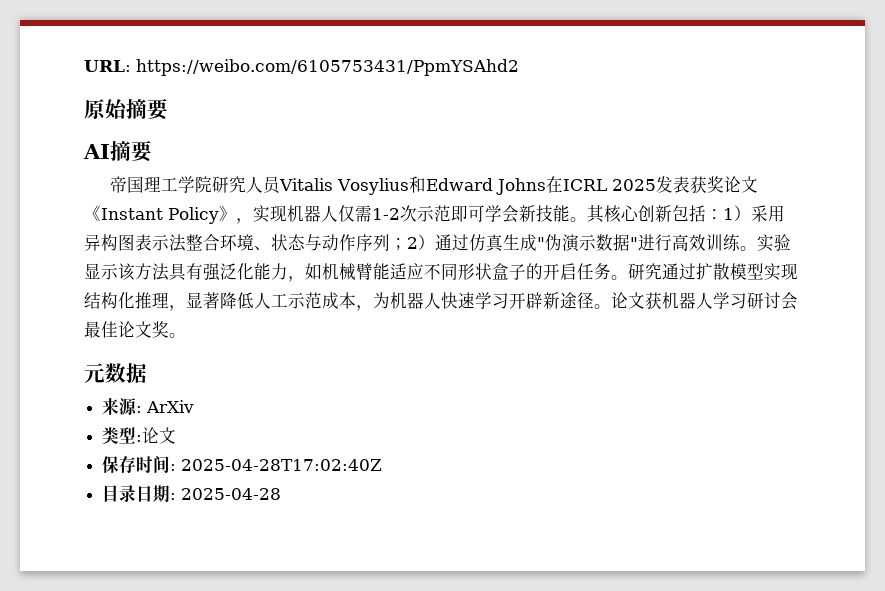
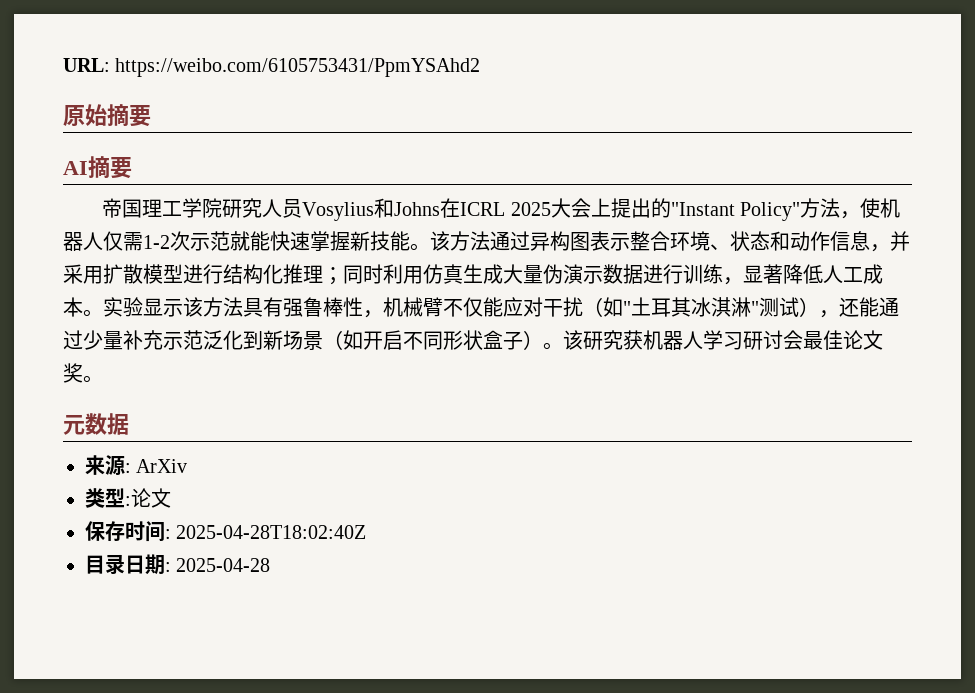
- 帝国理工学院研究人员Vitalis Vosylius和Edward Johns在ICRL 2025发表获奖论文《Instant Policy》，实现机器人仅需1-2次示范即可学会新技能。其核心创新包括：1）采用异构图表示法整合环境、状态与动作序列；2）通过仿真生成"伪演示数据"进行高效训练。
+ 帝国理工学院研究人员Vosylius和Johns在ICRL 2025大会上提出的"Instant Policy"方法，使机器人仅需1-2次示范就能快速掌握新技能。该方法通过异构图表示整合环境、状态和动作信息，并采用扩散模型进行结构化推理；同时利用仿真生成大量伪演示数据进行训练，显著降低人工成本。
- 实验显示该方法具有强泛化能力，如机械臂能适应不同形状盒子的开启任务。研究通过扩散模型实现结构化推理，显著降低人工示范成本，为机器人快速学习开辟新途径。论文获机器人学习研讨会最佳论文奖。
+ 实验显示该方法具有强鲁棒性，机械臂不仅能应对干扰（如"土耳其冰淇淋"测试），还能通过少量补充示范泛化到新场景（如开启不同形状盒子）。该研究获机器人学习研讨会最佳论文奖。
- 保存时间: 2025-04-28T17:02:40Z
+ 保存时间: 2025-04-28T18:02:40Z

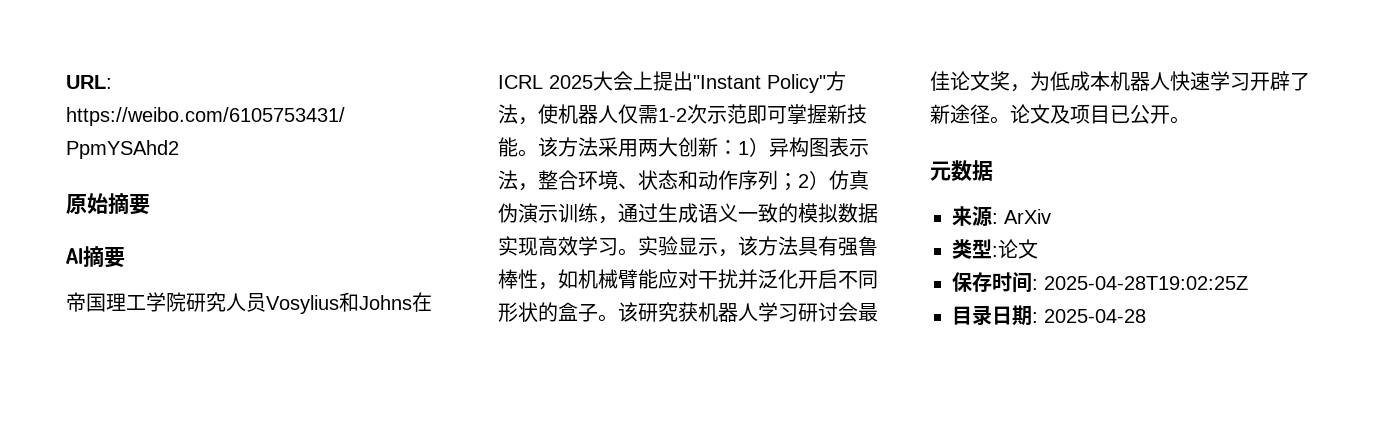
- 帝国理工学院研究人员Vosylius和Johns在ICRL 2025大会上提出的"Instant Policy"方法，使机器人仅需1-2次示范就能快速掌握新技能。
+ 帝国理工学院研究人员Vosylius和Johns在ICRL 2025大会上提出"Instant Policy"方法，使机器人仅需1-2次示范即可掌握新技能。
- 该方法通过异构图表示整合环境、状态和动作信息，并采用扩散模型进行结构化推理；同时利用仿真生成大量伪演示数据进行训练，显著降低人工成本。
+ 该方法采用两大创新：1）异构图表示法，整合环境、状态和动作序列；2）仿真伪演示训练，通过生成语义一致的模拟数据实现高效学习。
- 实验显示该方法具有强鲁棒性，机械臂不仅能应对干扰（如"土耳其冰淇淋"测试），还能通过少量补充示范泛化到新场景（如开启不同形状盒子）。
+ 实验显示，该方法具有强鲁棒性，如机械臂能应对干扰并泛化开启不同形状的盒子。
- 该研究获机器人学习研讨会最佳论文奖。
+ 该研究获机器人学习研讨会最佳论文奖，为低成本机器人快速学习开辟了新途径。论文及项目已公开。
- 保存时间: 2025-04-28T18:02:40Z
+ 保存时间: 2025-04-28T19:02:25Z

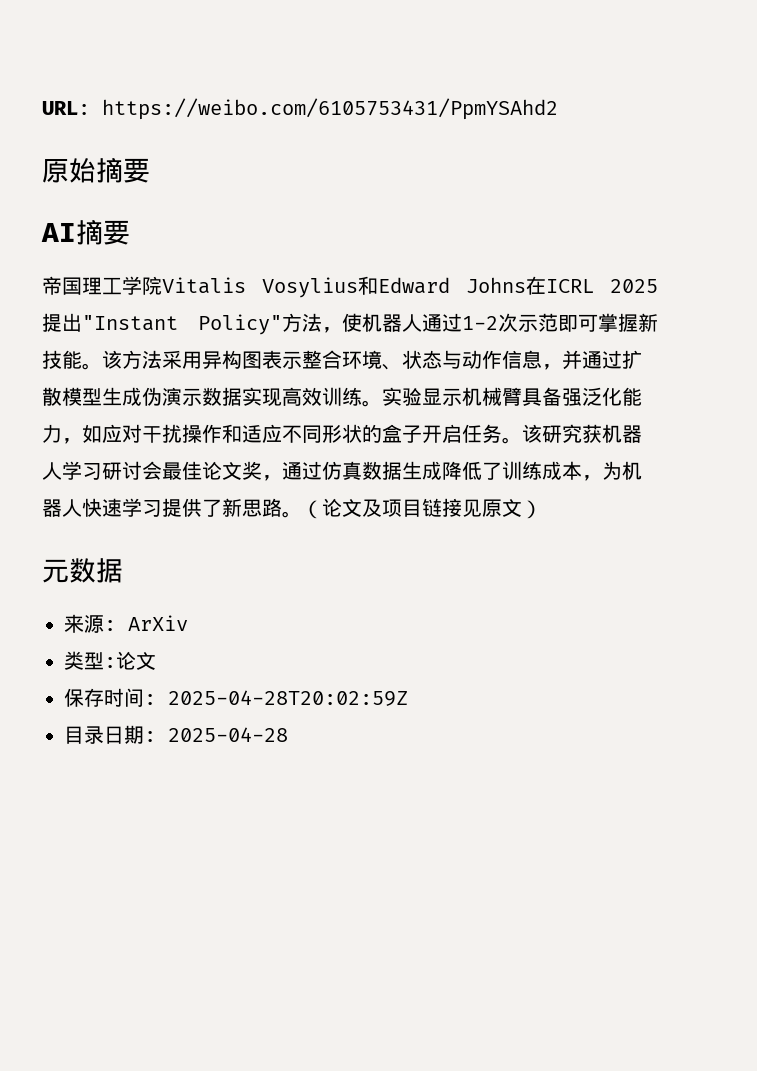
- 帝国理工学院研究人员Vosylius和Johns在ICRL 2025大会上提出"Instant Policy"方法，使机器人仅需1-2次示范即可掌握新技能。
+ 帝国理工学院Vitalis Vosylius和Edward Johns在ICRL 2025提出"Instant Policy"方法，使机器人通过1-2次示范即可掌握新技能。
- 该方法采用两大创新：1）异构图表示法，整合环境、状态和动作序列；2）仿真伪演示训练，通过生成语义一致的模拟数据实现高效学习。
+ 该方法采用异构图表示整合环境、状态与动作信息，并通过扩散模型生成伪演示数据实现高效训练。
- 实验显示，该方法具有强鲁棒性，如机械臂能应对干扰并泛化开启不同形状的盒子。
+ 实验显示机械臂具备强泛化能力，如应对干扰操作和适应不同形状的盒子开启任务。
- 该研究获机器人学习研讨会最佳论文奖，为低成本机器人快速学习开辟了新途径。论文及项目已公开。
+ 该研究获机器人学习研讨会最佳论文奖，通过仿真数据生成降低了训练成本，为机器人快速学习提供了新思路。（论文及项目链接见原文）
- 保存时间: 2025-04-28T19:02:25Z
+ 保存时间: 2025-04-28T20:02:59Z

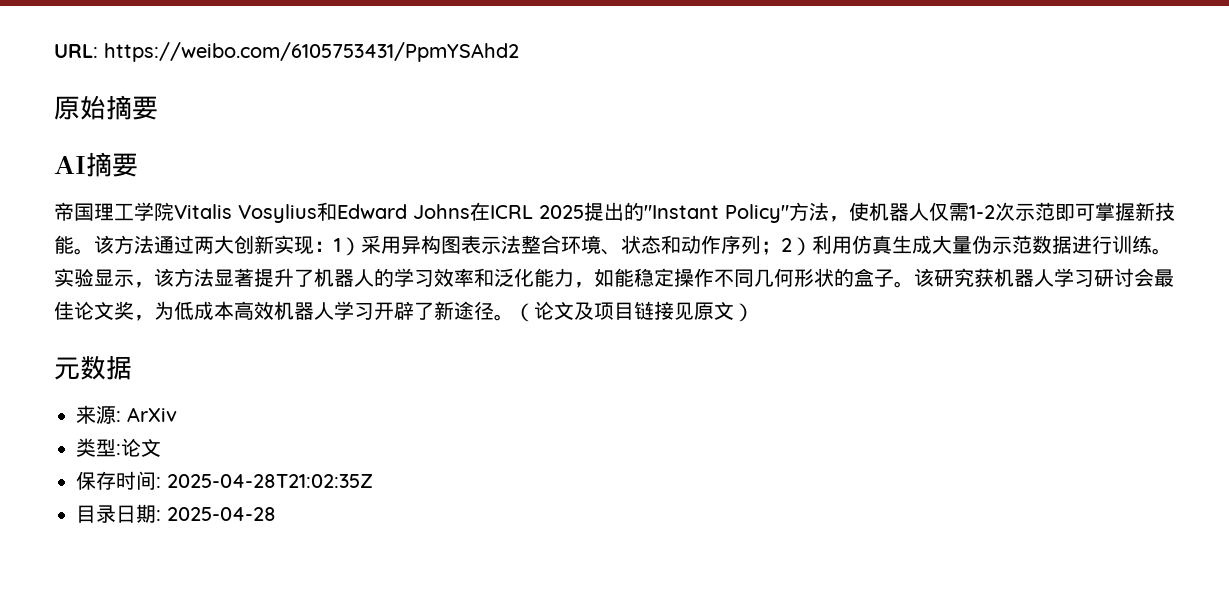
- 帝国理工学院Vitalis Vosylius和Edward Johns在ICRL 2025提出"Instant Policy"方法，使机器人通过1-2次示范即可掌握新技能。
+ 帝国理工学院Vitalis Vosylius和Edward Johns在ICRL 2025提出的"Instant Policy"方法，使机器人仅需1-2次示范即可掌握新技能。
- 该方法采用异构图表示整合环境、状态与动作信息，并通过扩散模型生成伪演示数据实现高效训练。实验显示机械臂具备强泛化能力，如应对干扰操作和适应不同形状的盒子开启任务。
+ 该方法通过两大创新实现：1）采用异构图表示法整合环境、状态和动作序列；2）利用仿真生成大量伪示范数据进行训练。实验显示，该方法显著提升了机器人的学习效率和泛化能力，如能稳定操作不同几何形状的盒子。
- 该研究获机器人学习研讨会最佳论文奖，通过仿真数据生成降低了训练成本，为机器人快速学习提供了新思路。
+ 该研究获机器人学习研讨会最佳论文奖，为低成本高效机器人学习开辟了新途径。
- 保存时间: 2025-04-28T20:02:59Z
+ 保存时间: 2025-04-28T21:02:35Z

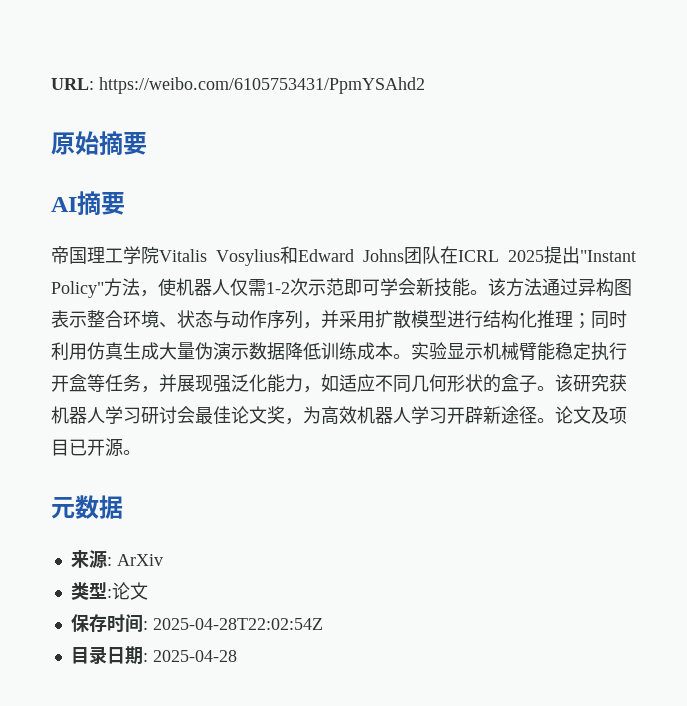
- 帝国理工学院Vitalis Vosylius和Edward Johns在ICRL 2025提出的"Instant Policy"方法，使机器人仅需1-2次示范即可掌握新技能。
+ 帝国理工学院Vitalis Vosylius和Edward Johns团队在ICRL 2025提出"Instant Policy"方法，使机器人仅需1-2次示范即可学会新技能。
- 该方法通过两大创新实现：1）采用异构图表示法整合环境、状态和动作序列；2）利用仿真生成大量伪示范数据进行训练。实验显示，该方法显著提升了机器人的学习效率和泛化能力，如能稳定操作不同几何形状的盒子。
+ 该方法通过异构图表示整合环境、状态与动作序列，并采用扩散模型进行结构化推理；同时利用仿真生成大量伪演示数据降低训练成本。实验显示机械臂能稳定执行开盒等任务，并展现强泛化能力，如适应不同几何形状的盒子。
- 该研究获机器人学习研讨会最佳论文奖，为低成本高效机器人学习开辟了新途径。
+ 该研究获机器人学习研讨会最佳论文奖，为高效机器人学习开辟新途径。
- （论文及项目链接见原文）
+ 论文及项目已开源。
- 保存时间: 2025-04-28T21:02:35Z
+ 保存时间: 2025-04-28T22:02:54Z

